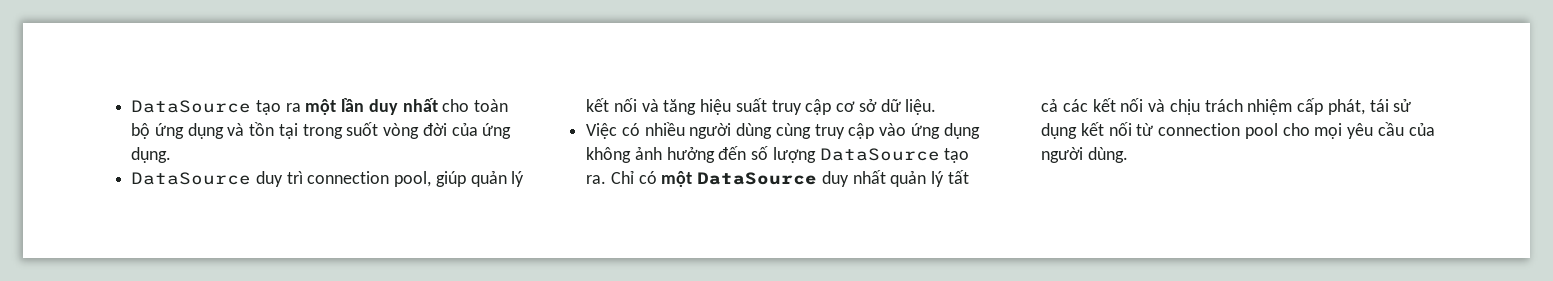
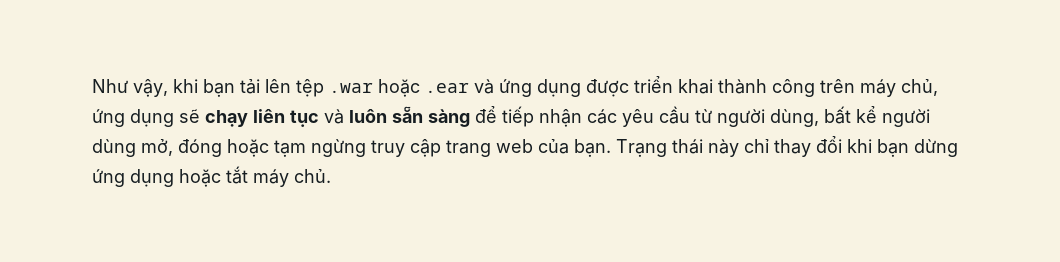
- DataSource tạo ra một lần duy nhất cho toàn bộ ứng dụng và tồn tại trong suốt vòng đời của ứng dụng.
- DataSource duy trì connection pool, giúp quản lý kết nối và tăng hiệu suất truy cập cơ sở dữ liệu.
- Việc có nhiều người dùng cùng truy cập vào ứng dụng không ảnh hưởng đến số lượng DataSource tạo ra. Chỉ có một DataSource duy nhất quản lý tất cả các kết nối và chịu trách nhiệm cấp phát, tái sử dụng kết nối từ connection pool cho mọi yêu cầu của người dùng.
+ Như vậy, khi bạn tải lên tệp .war hoặc .ear và ứng dụng được triển khai thành công trên máy chủ, ứng dụng sẽ chạy liên tục và luôn sẵn sàng để tiếp nhận các yêu cầu từ người dùng, bất kể người dùng mở, đóng hoặc tạm ngừng truy cập trang web của bạn. Trạng thái này chỉ thay đổi khi bạn dừng ứng dụng hoặc tắt máy chủ.

